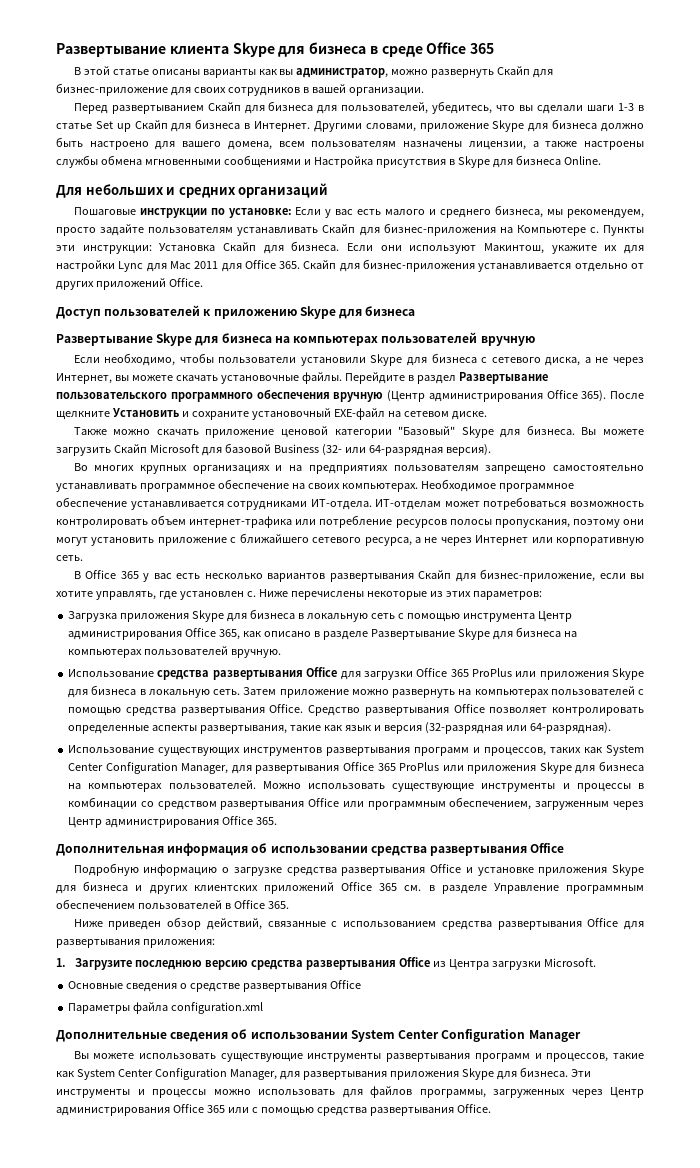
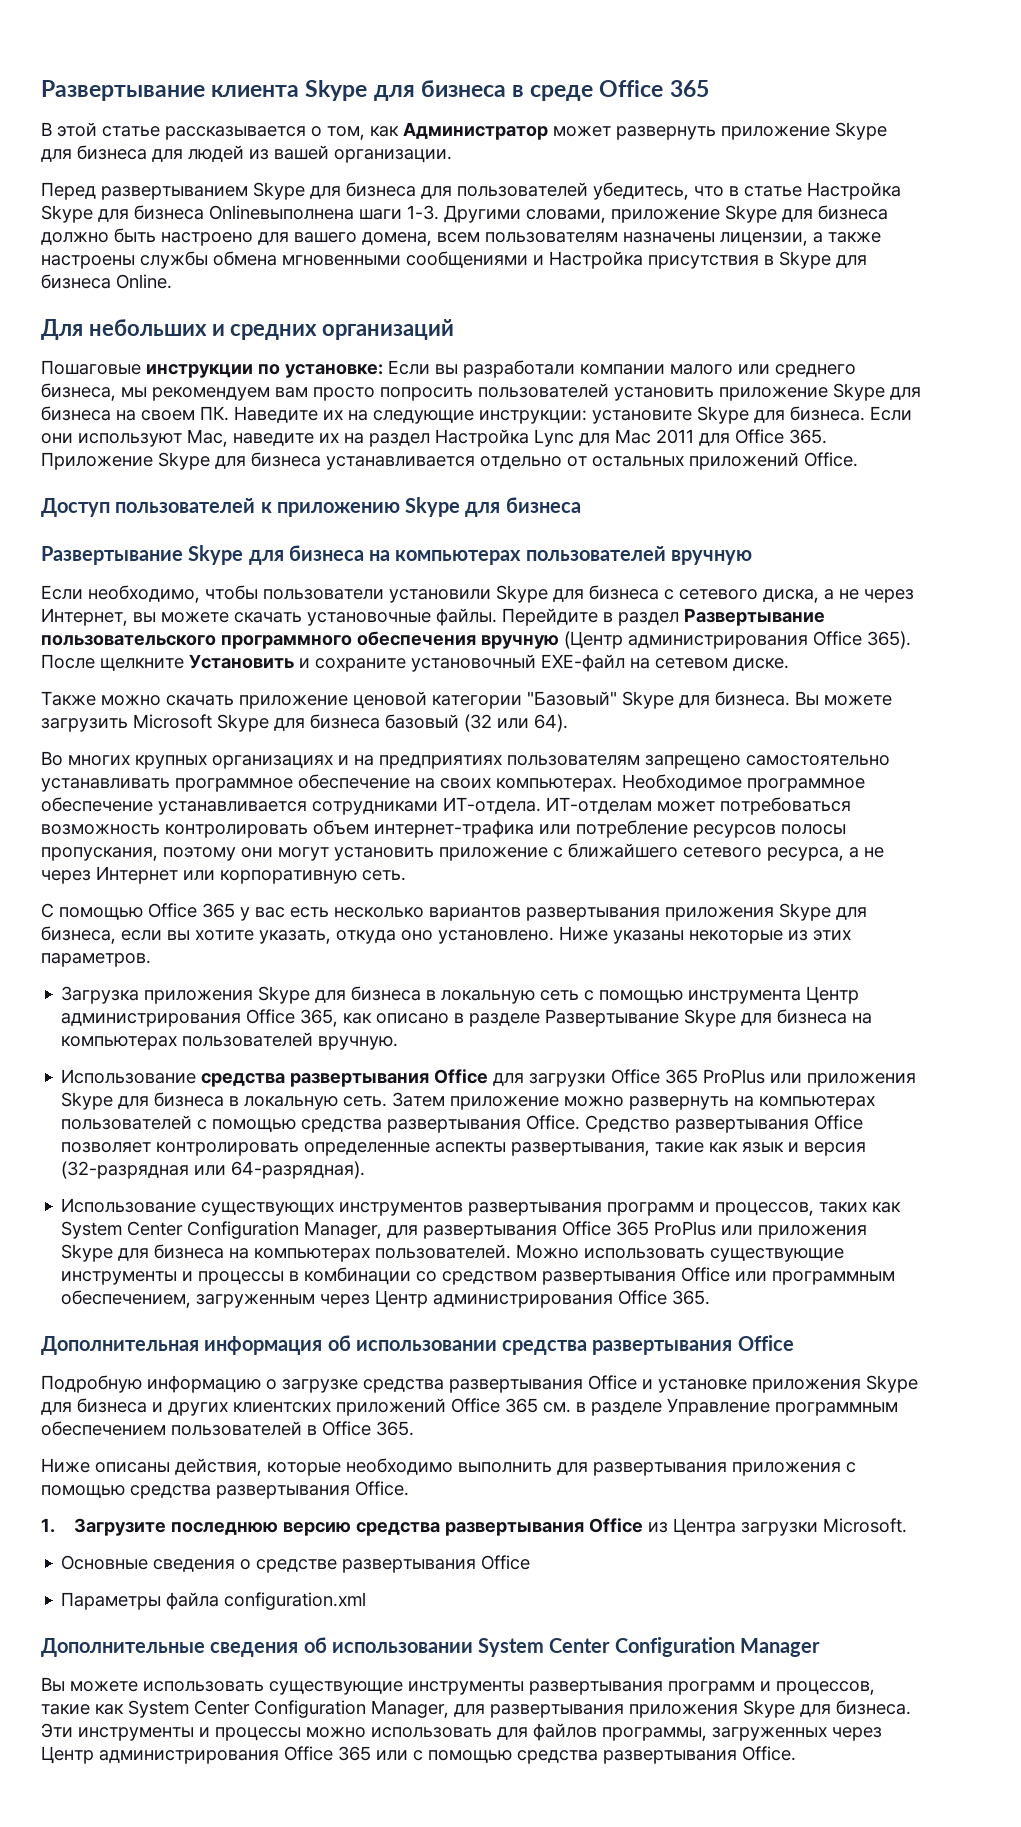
- В этой статье описаны варианты как вы администратор, можно развернуть Скайп для бизнес-приложение для своих сотрудников в вашей организации.
+ В этой статье рассказывается о том, как Администратор может развернуть приложение Skype для бизнеса для людей из вашей организации.
- Перед развертыванием Скайп для бизнеса для пользователей, убедитесь, что вы сделали шаги 1-3 в статье Set up Скайп для бизнеса в Интернет.
+ Перед развертыванием Skype для бизнеса для пользователей убедитесь, что в статье Настройка Skype для бизнеса Onlineвыполнена шаги 1-3.
- Пошаговые инструкции по установке: Если у вас есть малого и среднего бизнеса, мы рекомендуем, просто задайте пользователям устанавливать Скайп для бизнес-приложения на Компьютере с. Пункты эти инструкции: Установка Скайп для бизнеса.
+ Пошаговые инструкции по установке: Если вы разработали компании малого или среднего бизнеса, мы рекомендуем вам просто попросить пользователей установить приложение Skype для бизнеса на своем ПК. Наведите их на следующие инструкции: установите Skype для бизнеса.
- Если они используют Макинтош, укажите их для настройки Lync для Mac 2011 для Office 365. Скайп для бизнес-приложения устанавливается отдельно от других приложений Office.
+ Если они используют Mac, наведите их на раздел Настройка Lync для Mac 2011 для Office 365. Приложение Skype для бизнеса устанавливается отдельно от остальных приложений Office.
- Вы можете загрузить Скайп Microsoft для базовой Business (32- или 64-разрядная версия).
+ Вы можете загрузить Microsoft Skype для бизнеса базовый (32 или 64).
- В Office 365 у вас есть несколько вариантов развертывания Скайп для бизнес-приложение, если вы хотите управлять, где установлен с. Ниже перечислены некоторые из этих параметров:
+ С помощью Office 365 у вас есть несколько вариантов развертывания приложения Skype для бизнеса, если вы хотите указать, откуда оно установлено. Ниже указаны некоторые из этих параметров.
- Ниже приведен обзор действий, связанные с использованием средства развертывания Office для развертывания приложения:
+ Ниже описаны действия, которые необходимо выполнить для развертывания приложения с помощью средства развертывания Office.

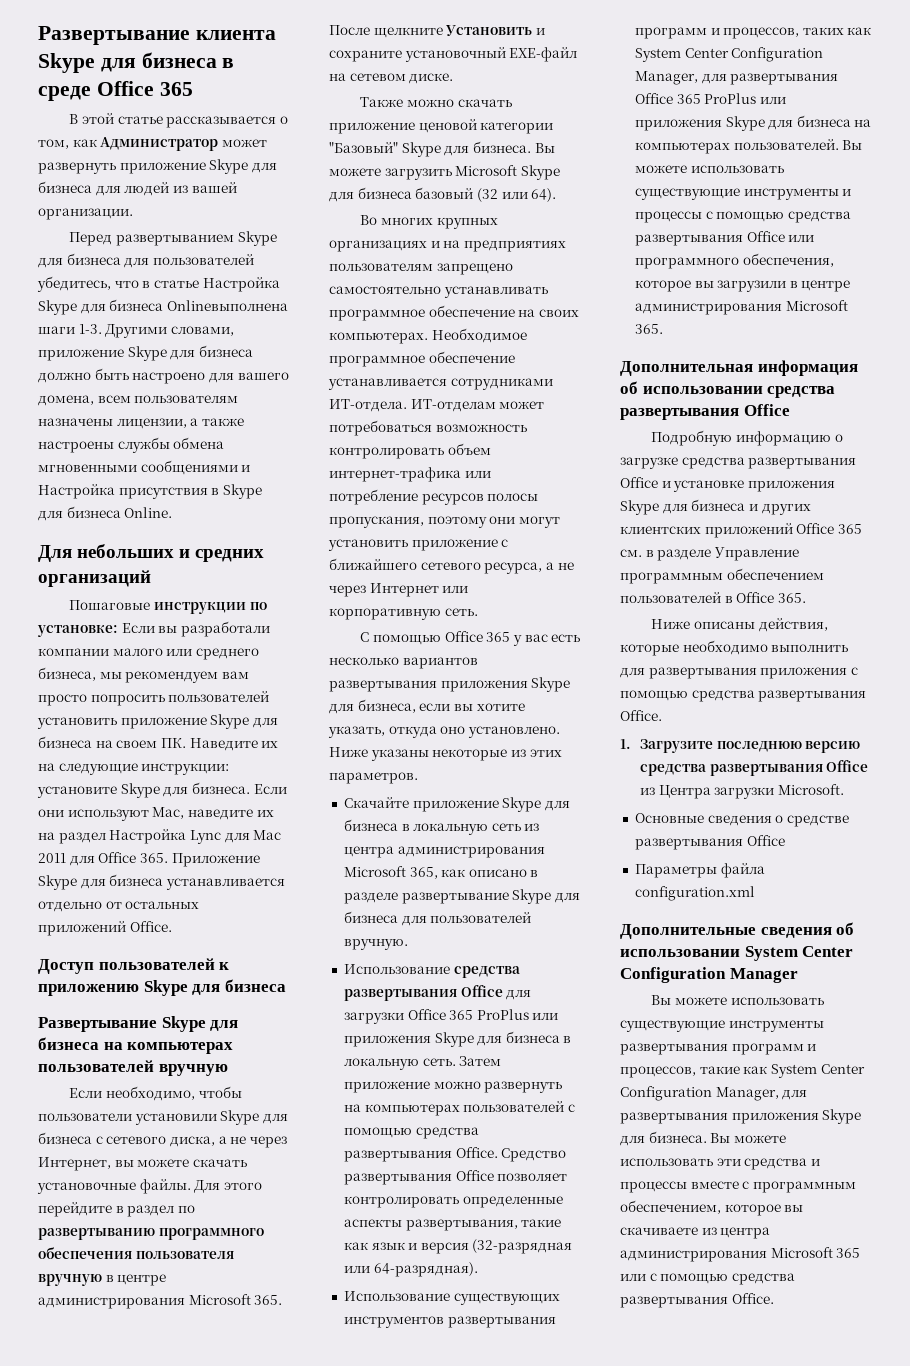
- Перейдите в раздел Развертывание пользовательского программного обеспечения вручную (Центр администрирования Office 365). После щелкните Установить и сохраните установочный EXE-файл на сетевом диске.
+ Для этого перейдите в раздел по развертыванию программного обеспечения пользователя вручную в центре администрирования Microsoft 365. После щелкните Установить и сохраните установочный EXE-файл на сетевом диске.
- Загрузка приложения Skype для бизнеса в локальную сеть с помощью инструмента Центр администрирования Office 365, как описано в разделе Развертывание Skype для бизнеса на компьютерах пользователей вручную.
+ Скачайте приложение Skype для бизнеса в локальную сеть из центра администрирования Microsoft 365, как описано в разделе развертывание Skype для бизнеса для пользователей вручную.
- Можно использовать существующие инструменты и процессы в комбинации со средством развертывания Office или программным обеспечением, загруженным через Центр администрирования Office 365.
+ Вы можете использовать существующие инструменты и процессы с помощью средства развертывания Office или программного обеспечения, которое вы загрузили в центре администрирования Microsoft 365.
- Эти инструменты и процессы можно использовать для файлов программы, загруженных через Центр администрирования Office 365 или с помощью средства развертывания Office.
+ Вы можете использовать эти средства и процессы вместе с программным обеспечением, которое вы скачиваете из центра администрирования Microsoft 365 или с помощью средства развертывания Office.

